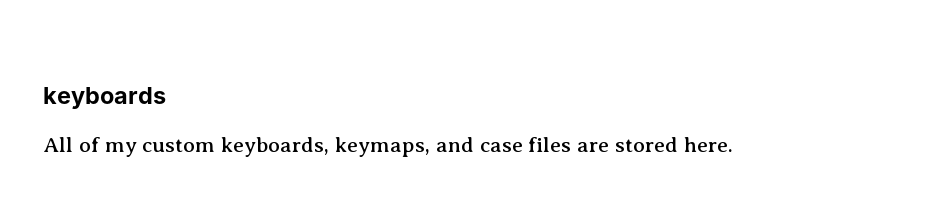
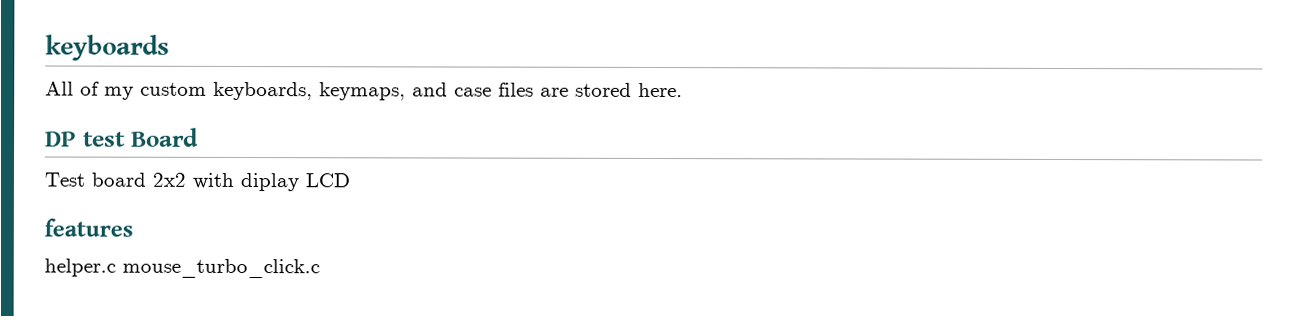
+ DP test Board
+ Test board 2x2 with diplay LCD
+ features
+ helper.c mouse_turbo_click.c

